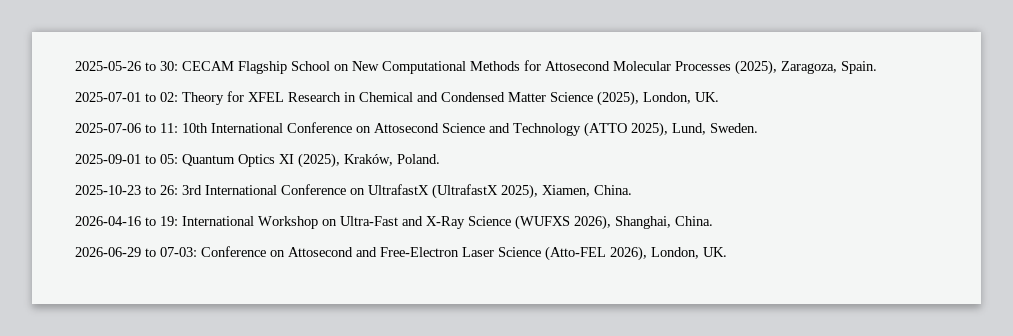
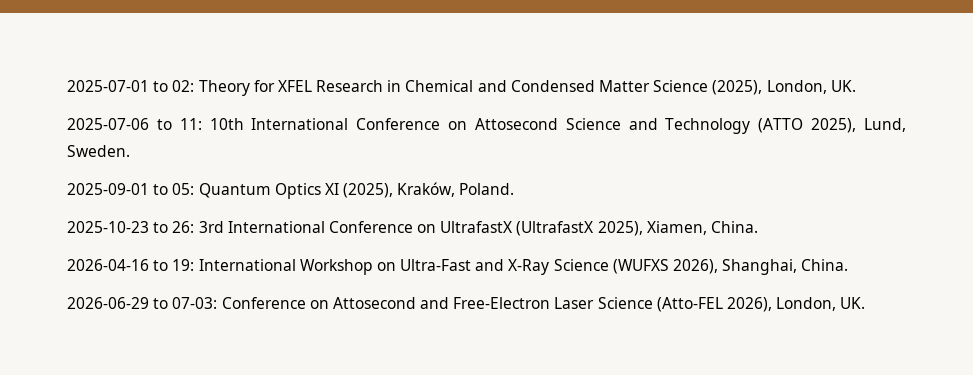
- 2025-05-26 to 30: CECAM Flagship School on New Computational Methods for Attosecond Molecular Processes (2025), Zaragoza, Spain.

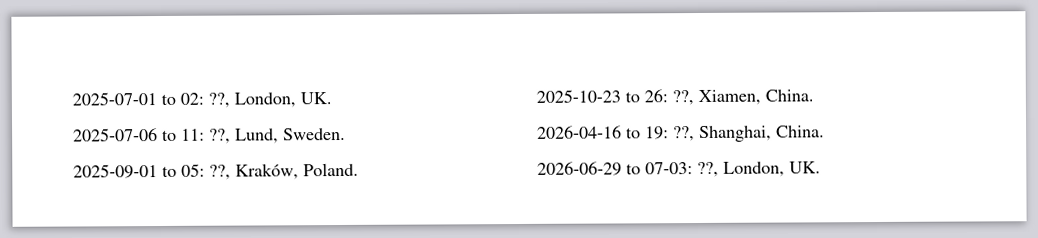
- 2025-07-01 to 02: Theory for XFEL Research in Chemical and Condensed Matter Science (2025), London, UK.
+ 2025-07-01 to 02: ??, London, UK.
- 2025-07-06 to 11: 10th International Conference on Attosecond Science and Technology (ATTO 2025), Lund, Sweden.
+ 2025-07-06 to 11: ??, Lund, Sweden.
- 2025-09-01 to 05: Quantum Optics XI (2025), Kraków, Poland.
+ 2025-09-01 to 05: ??, Kraków, Poland.
- 2025-10-23 to 26: 3rd International Conference on UltrafastX (UltrafastX 2025), Xiamen, China.
+ 2025-10-23 to 26: ??, Xiamen, China.
- 2026-04-16 to 19: International Workshop on Ultra-Fast and X-Ray Science (WUFXS 2026), Shanghai, China.
+ 2026-04-16 to 19: ??, Shanghai, China.
- 2026-06-29 to 07-03: Conference on Attosecond and Free-Electron Laser Science (Atto-FEL 2026), London, UK.
+ 2026-06-29 to 07-03: ??, London, UK.

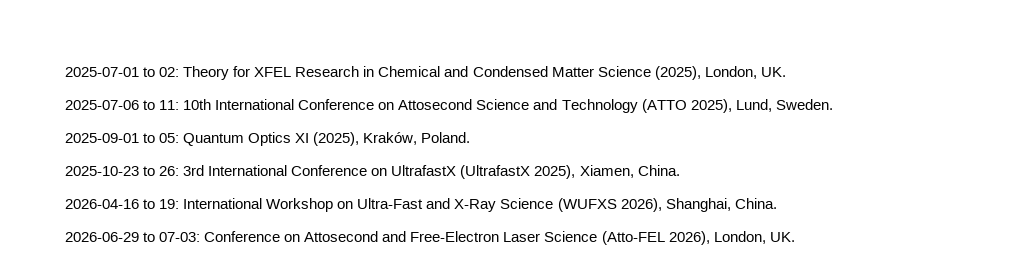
- 2025-07-01 to 02: ??, London, UK.
+ 2025-07-01 to 02: Theory for XFEL Research in Chemical and Condensed Matter Science (2025), London, UK.
- 2025-07-06 to 11: ??, Lund, Sweden.
+ 2025-07-06 to 11: 10th International Conference on Attosecond Science and Technology (ATTO 2025), Lund, Sweden.
- 2025-09-01 to 05: ??, Kraków, Poland.
+ 2025-09-01 to 05: Quantum Optics XI (2025), Kraków, Poland.
- 2025-10-23 to 26: ??, Xiamen, China.
+ 2025-10-23 to 26: 3rd International Conference on UltrafastX (UltrafastX 2025), Xiamen, China.
- 2026-04-16 to 19: ??, Shanghai, China.
+ 2026-04-16 to 19: International Workshop on Ultra-Fast and X-Ray Science (WUFXS 2026), Shanghai, China.
- 2026-06-29 to 07-03: ??, London, UK.
+ 2026-06-29 to 07-03: Conference on Attosecond and Free-Electron Laser Science (Atto-FEL 2026), London, UK.

